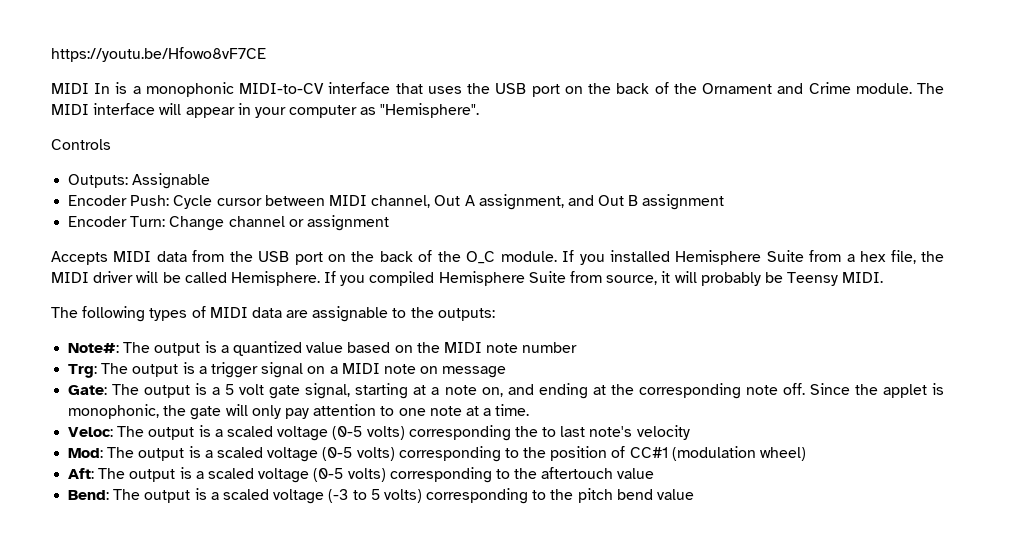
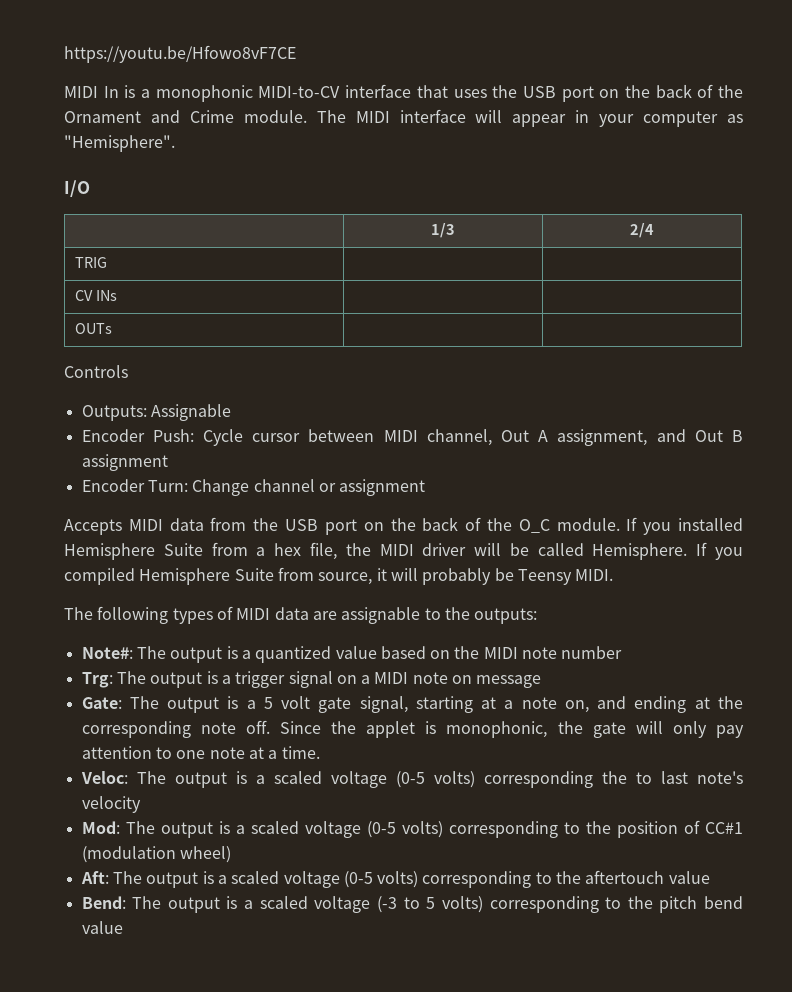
+ I/O
+ | 1/3 | 2/4
+ TRIG | |
+ CV INs | |
+ OUTs | |

